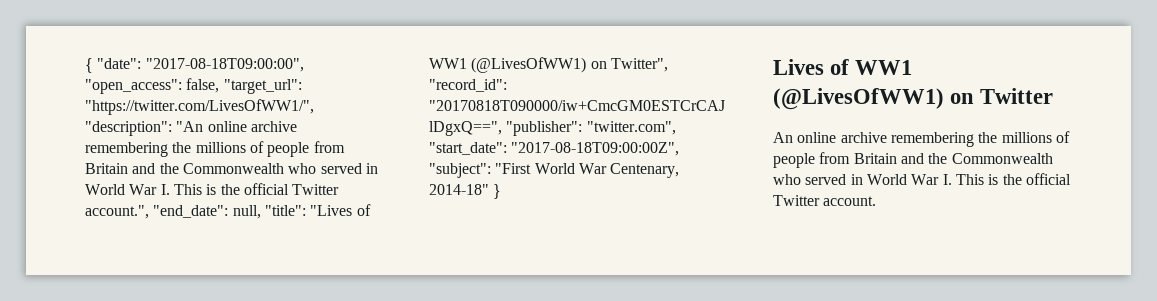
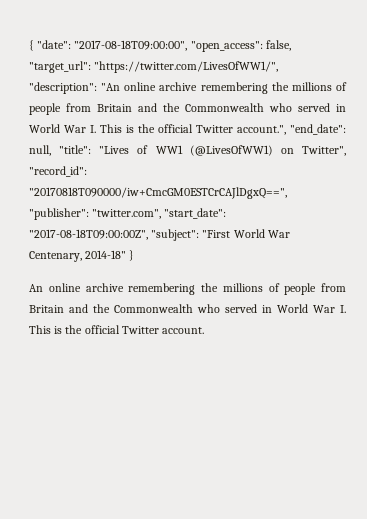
- Lives of WW1 (@LivesOfWW1) on Twitter

